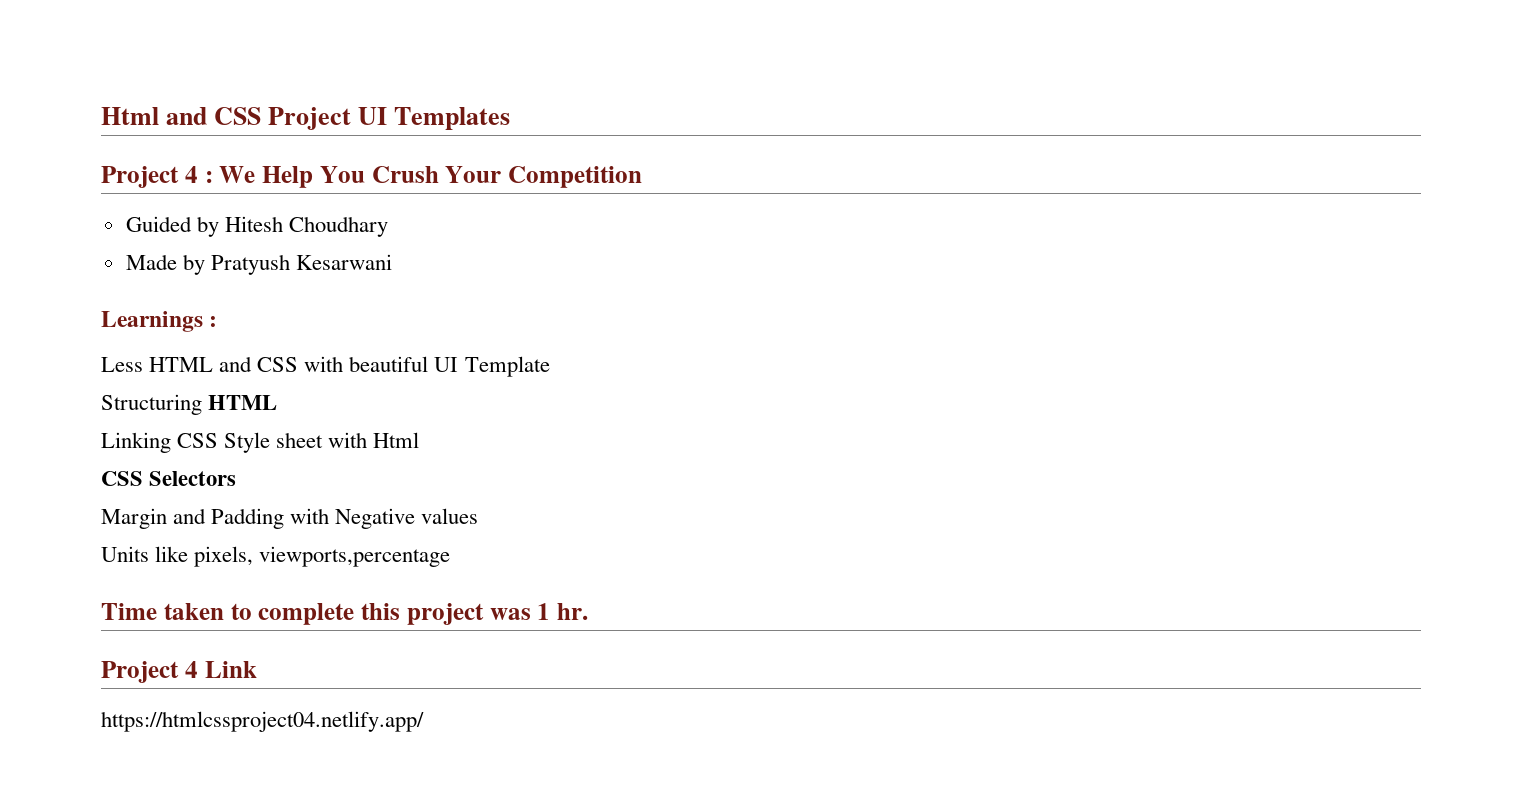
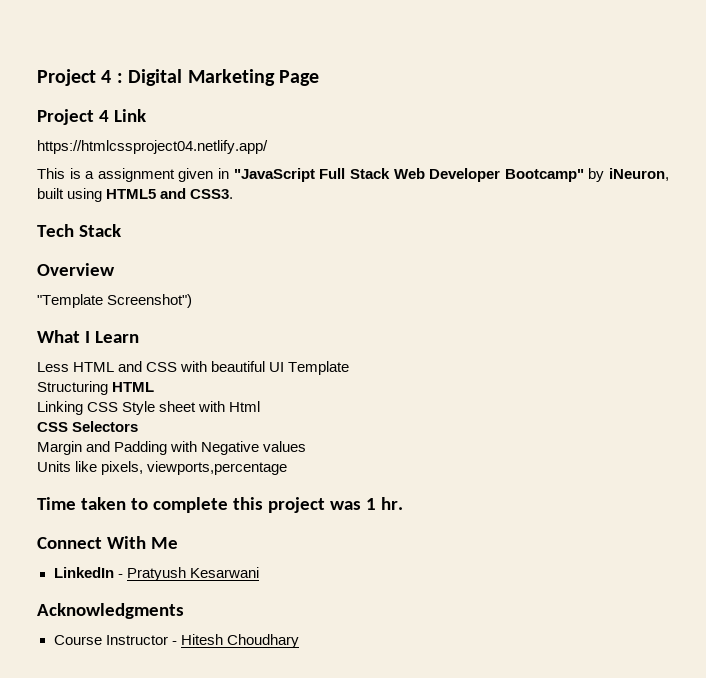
- Html and CSS Project UI Templates
- Project 4 : We Help You Crush Your Competition
- Guided by Hitesh Choudhary
- Made by Pratyush Kesarwani
- Learnings :
+ Project 4 : Digital Marketing Page
+ Project 4 Link
+ https://htmlcssproject04.netlify.app/
+ This is a assignment given in "JavaScript Full Stack Web Developer Bootcamp" by iNeuron, built using HTML5 and CSS3.
+ Tech Stack
+ Overview
+ "Template Screenshot")
+ What I Learn
- Project 4 Link
- https://htmlcssproject04.netlify.app/
+ Connect With Me
+ LinkedIn - Pratyush Kesarwani
+ Acknowledgments
+ Course Instructor - Hitesh Choudhary

